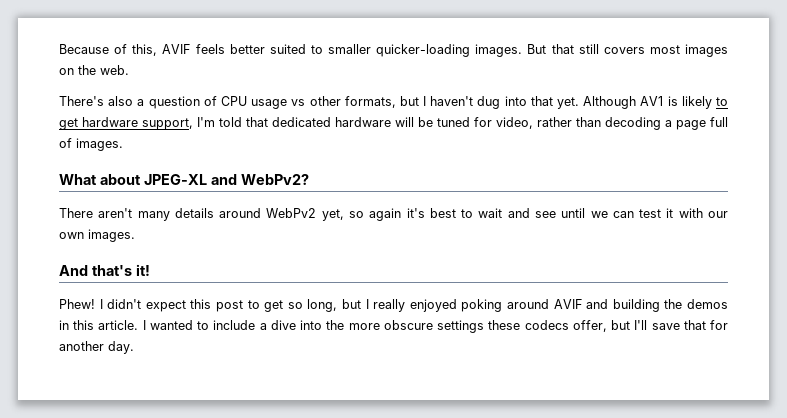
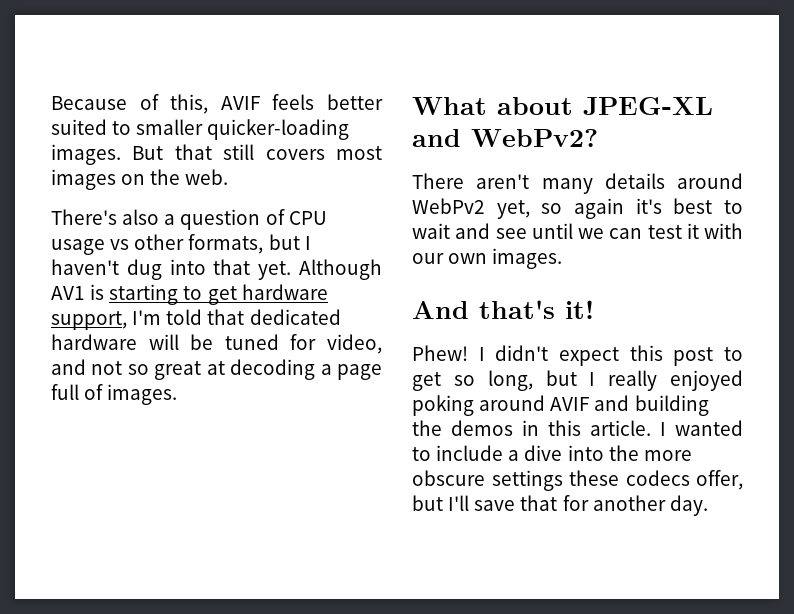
- Although AV1 is likely to get hardware support, I'm told that dedicated hardware will be tuned for video, rather than decoding a page full of images.
+ Although AV1 is starting to get hardware support, I'm told that dedicated hardware will be tuned for video, and not so great at decoding a page full of images.

